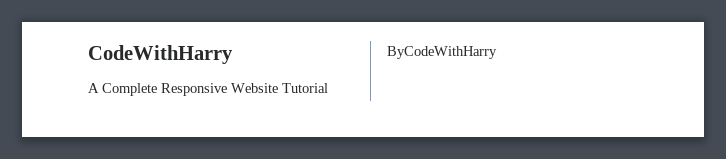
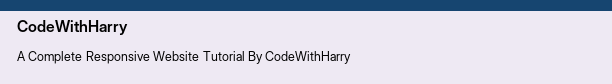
- A Complete Responsive Website Tutorial ByCodeWithHarry
+ A Complete Responsive Website Tutorial By CodeWithHarry

